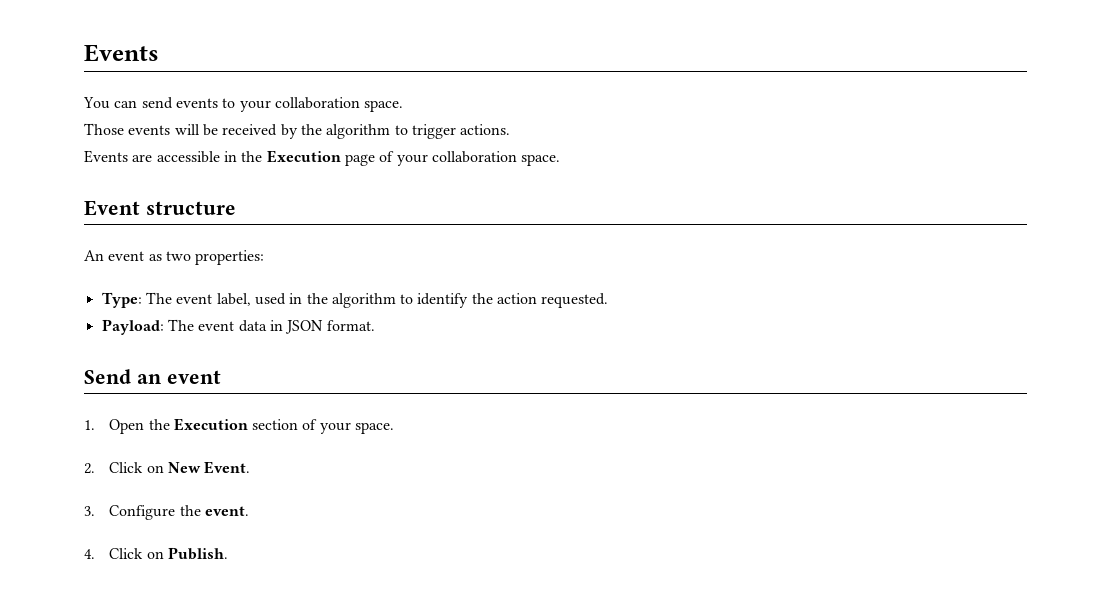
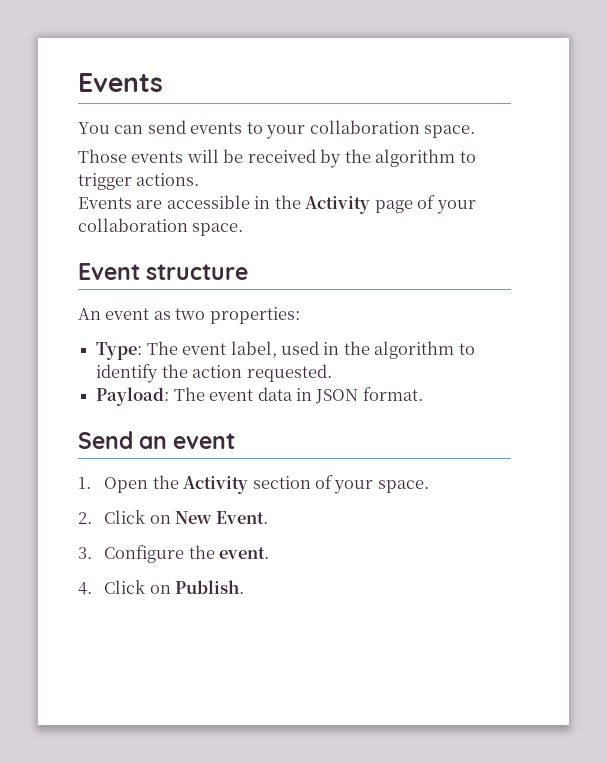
- Events are accessible in the Execution page of your collaboration space.
+ Events are accessible in the Activity page of your collaboration space.
- 1. Open the Execution section of your space.
+ 1. Open the Activity section of your space.

